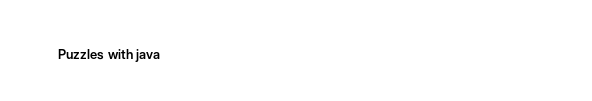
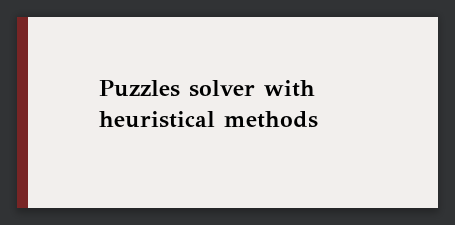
- Puzzles with java
+ Puzzles solver with heuristical methods

